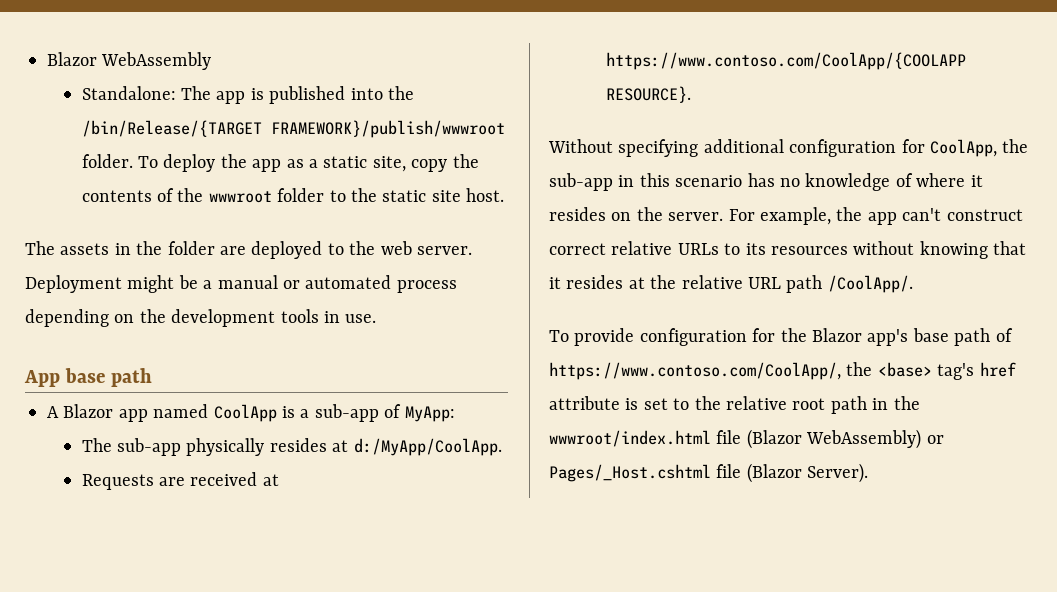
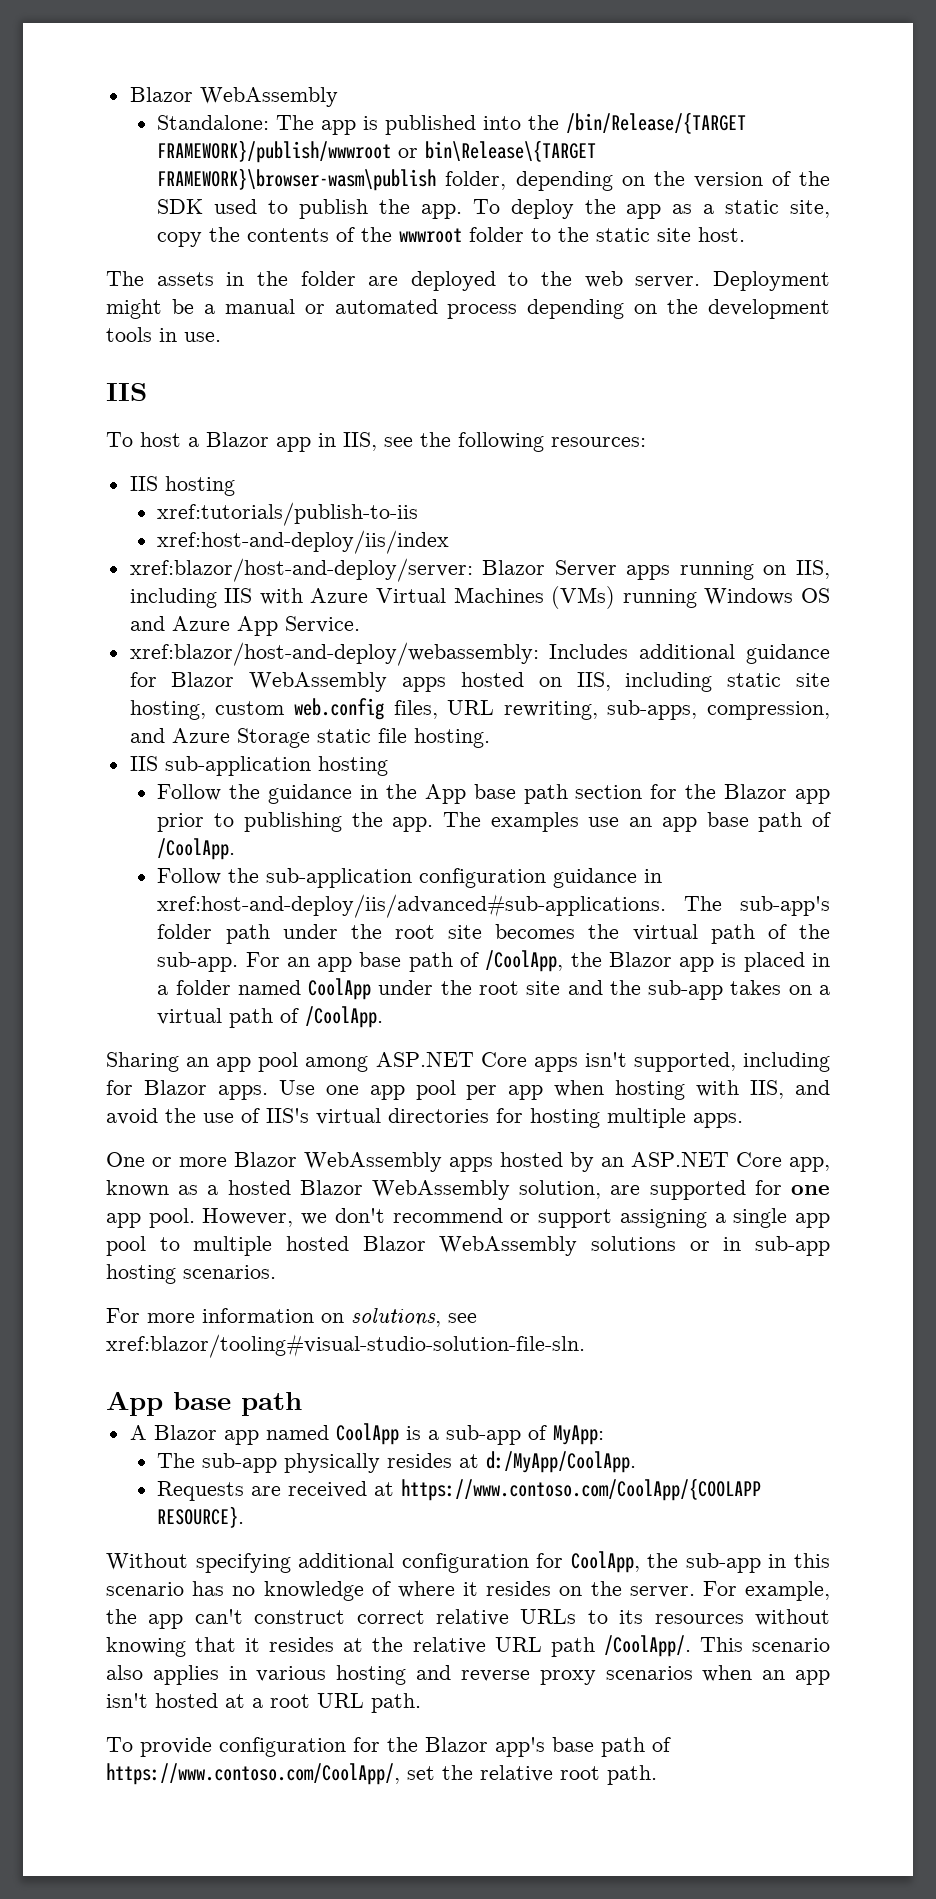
- Standalone: The app is published into the /bin/Release/{TARGET FRAMEWORK}/publish/wwwroot folder.
+ Standalone: The app is published into the /bin/Release/{TARGET FRAMEWORK}/publish/wwwroot or bin\Release\{TARGET FRAMEWORK}\browser-wasm\publish folder, depending on the version of the SDK used to publish the app.
  Deployment might be a manual or automated process depending on the development tools in use.
+ IIS
+ To host a Blazor app in IIS, see the following resources:
+ IIS hosting
+ xref:tutorials/publish-to-iis
+ xref:host-and-deploy/iis/index
+ xref:blazor/host-and-deploy/server: Blazor Server apps running on IIS, including IIS with Azure Virtual Machines (VMs) running Windows OS and Azure App Service.
+ xref:blazor/host-and-deploy/webassembly: Includes additional guidance for Blazor WebAssembly apps hosted on IIS, including static site hosting, custom web.config files, URL rewriting, sub-apps, compression, and Azure Storage static file hosting.
+ IIS sub-application hosting
+ Follow the guidance in the App base path section for the Blazor app prior to publishing the app. The examples use an app base path of /CoolApp.
+ Follow the sub-application configuration guidance in xref:host-and-deploy/iis/advanced#sub-applications. The sub-app's folder path under the root site becomes the virtual path of the sub-app. For an app base path of /CoolApp, the Blazor app is placed in a folder named CoolApp under the root site and the sub-app takes on a virtual path of /CoolApp.
+ Sharing an app pool among ASP.NET Core apps isn't supported, including for Blazor apps. Use one app pool per app when hosting with IIS, and avoid the use of IIS's virtual directories for hosting multiple apps.
+ One or more Blazor WebAssembly apps hosted by an ASP.NET Core app, known as a hosted Blazor WebAssembly solution, are supported for one app pool. However, we don't recommend or support assigning a single app pool to multiple hosted Blazor WebAssembly solutions or in sub-app hosting scenarios.
+ For more information on solutions, see xref:blazor/tooling#visual-studio-solution-file-sln.
+ This scenario also applies in various hosting and reverse proxy scenarios when an app isn't hosted at a root URL path.
- To provide configuration for the Blazor app's base path of https://www.contoso.com/CoolApp/, the <base> tag's href attribute is set to the relative root path in the wwwroot/index.html file (Blazor WebAssembly) or Pages/_Host.cshtml file (Blazor Server).
+ To provide configuration for the Blazor app's base path of https://www.contoso.com/CoolApp/, set the relative root path.

